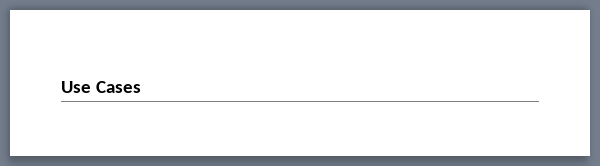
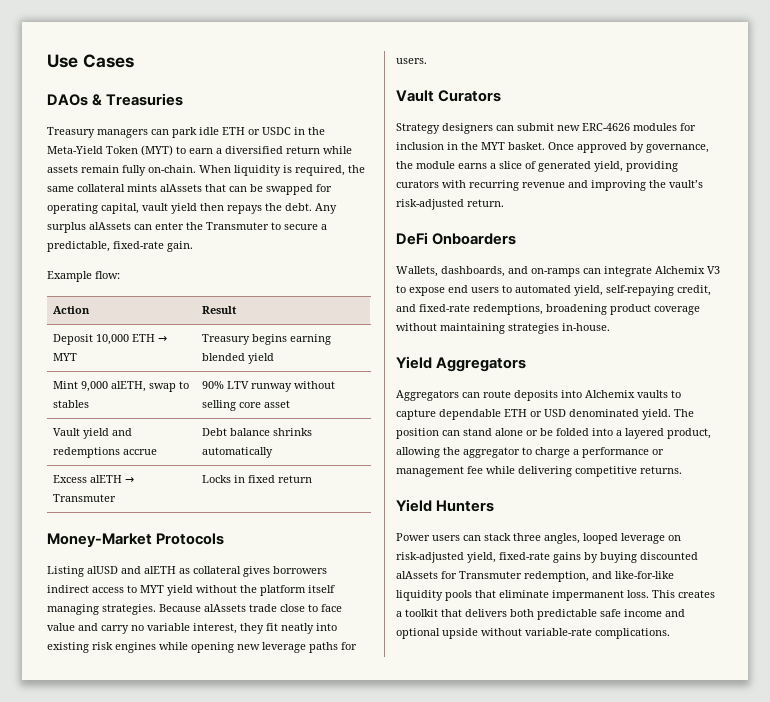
+ DAOs & Treasuries
+ Treasury managers can park idle ETH or USDC in the Meta-Yield Token (MYT) to earn a diversified return while assets remain fully on-chain. When liquidity is required, the same collateral mints alAssets that can be swapped for operating capital, vault yield then repays the debt. Any surplus alAssets can enter the Transmuter to secure a predictable, fixed-rate gain.
+ Example flow:
+ Action | Result
+ Deposit 10,000 ETH → MYT | Treasury begins earning blended yield
+ Mint 9,000 alETH, swap to stables | 90% LTV runway without selling core asset
+ Vault yield and redemptions accrue | Debt balance shrinks automatically
+ Excess alETH → Transmuter | Locks in fixed return
+ Money-Market Protocols
+ Listing alUSD and alETH as collateral gives borrowers indirect access to MYT yield without the platform itself managing strategies. Because alAssets trade close to face value and carry no variable interest, they fit neatly into existing risk engines while opening new leverage paths for users.
+ Vault Curators
+ Strategy designers can submit new ERC-4626 modules for inclusion in the MYT basket. Once approved by governance, the module earns a slice of generated yield, providing curators with recurring revenue and improving the vault’s risk-adjusted return.
+ DeFi Onboarders
+ Wallets, dashboards, and on-ramps can integrate Alchemix V3 to expose end users to automated yield, self-repaying credit, and fixed-rate redemptions, broadening product coverage without maintaining strategies in-house.
+ Yield Aggregators
+ Aggregators can route deposits into Alchemix vaults to capture dependable ETH or USD denominated yield. The position can stand alone or be folded into a layered product, allowing the aggregator to charge a performance or management fee while delivering competitive returns.
+ Yield Hunters
+ Power users can stack three angles, looped leverage on risk-adjusted yield, fixed-rate gains by buying discounted alAssets for Transmuter redemption, and like-for-like liquidity pools that eliminate impermanent loss. This creates a toolkit that delivers both predictable safe income and optional upside without variable-rate complications.

